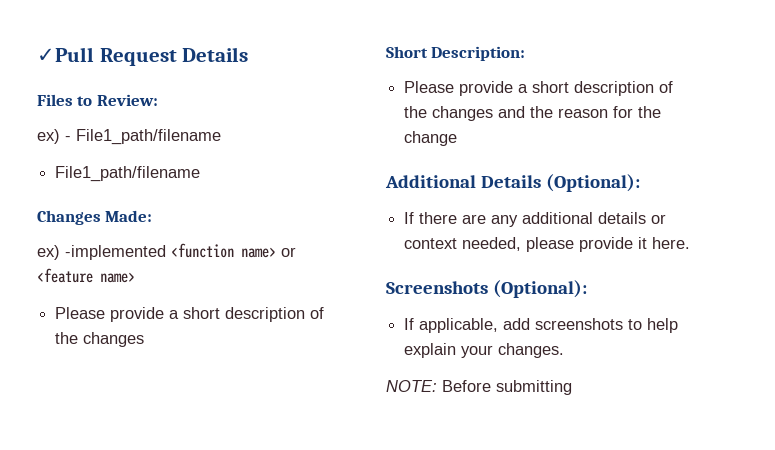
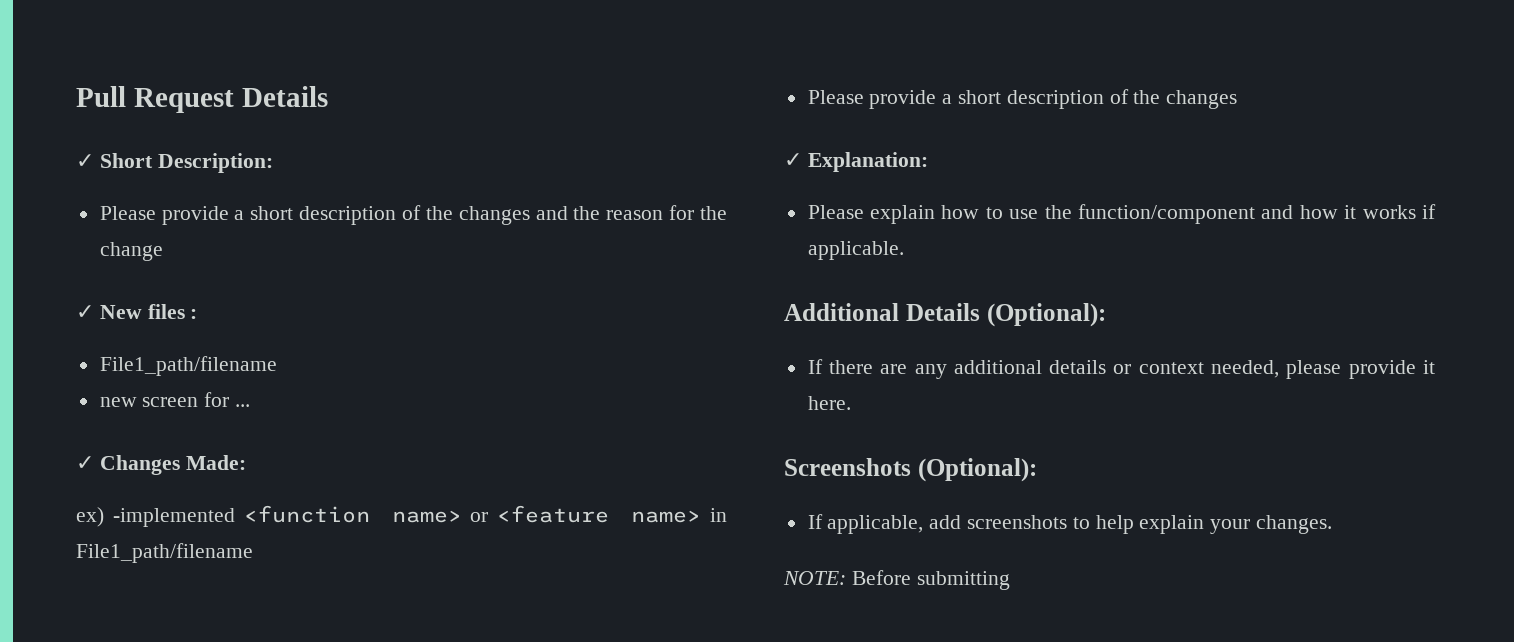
- ✓Pull Request Details
+ Pull Request Details
- Files to Review:
- ex) - File1_path/filename
- File1_path/filename
- Changes Made:
- ex) -implemented <function name> or <feature name>
- Please provide a short description of the changes
- Short Description:
+ ✓ Short Description:
+ ✓ New files :
+ File1_path/filename
+ new screen for ...
+ ✓ Changes Made:
+ ex) -implemented <function name> or <feature name> in File1_path/filename
+ Please provide a short description of the changes
+ ✓ Explanation:
+ Please explain how to use the function/component and how it works if applicable.

